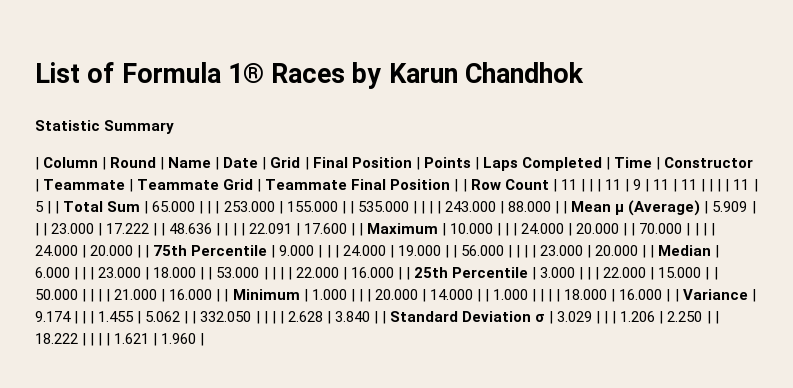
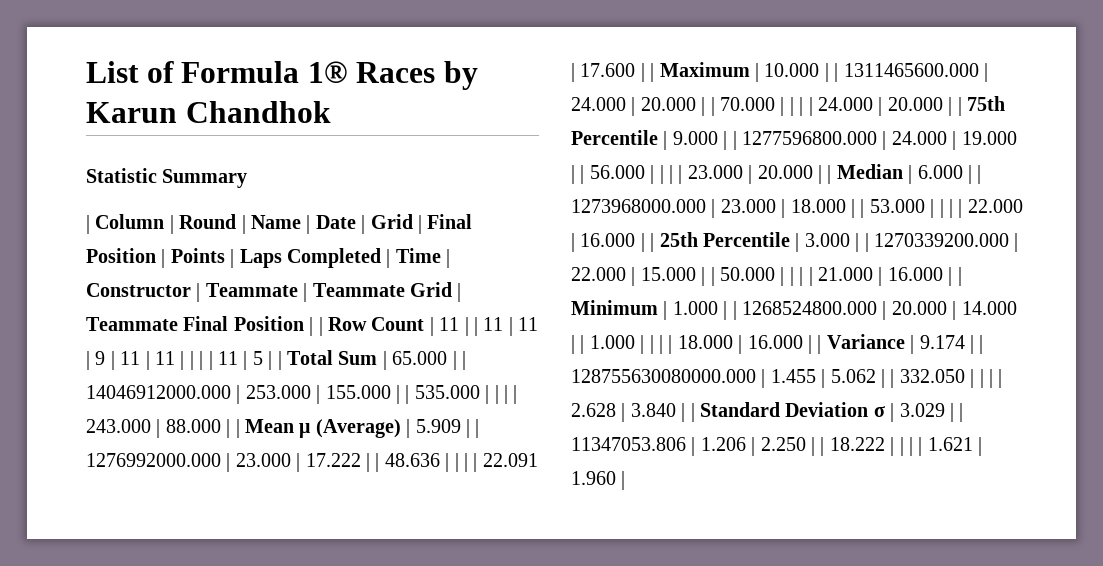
- | Column | Round | Name | Date | Grid | Final Position | Points | Laps Completed | Time | Constructor | Teammate | Teammate Grid | Teammate Final Position | | Row Count | 11 | | | 11 | 9 | 11 | 11 | | | | 11 | 5 | | Total Sum | 65.000 | | | 253.000 | 155.000 | | 535.000 | | | | 243.000 | 88.000 | | Mean μ (Average) | 5.909 | | | 23.000 | 17.222 | | 48.636 | | | | 22.091 | 17.600 | | Maximum | 10.000 | | | 24.000 | 20.000 | | 70.000 | | | | 24.000 | 20.000 | | 75th Percentile | 9.000 | | | 24.000 | 19.000 | | 56.000 | | | | 23.000 | 20.000 | | Median | 6.000 | | | 23.000 | 18.000 | | 53.000 | | | | 22.000 | 16.000 | | 25th Percentile | 3.000 | | | 22.000 | 15.000 | | 50.000 | | | | 21.000 | 16.000 | | Minimum | 1.000 | | | 20.000 | 14.000 | | 1.000 | | | | 18.000 | 16.000 | | Variance | 9.174 | | | 1.455 | 5.062 | | 332.050 | | | | 2.628 | 3.840 | | Standard Deviation σ | 3.029 | | | 1.206 | 2.250 | | 18.222 | | | | 1.621 | 1.960 |
+ | Column | Round | Name | Date | Grid | Final Position | Points | Laps Completed | Time | Constructor | Teammate | Teammate Grid | Teammate Final Position | | Row Count | 11 | | 11 | 11 | 9 | 11 | 11 | | | | 11 | 5 | | Total Sum | 65.000 | | 14046912000.000 | 253.000 | 155.000 | | 535.000 | | | | 243.000 | 88.000 | | Mean μ (Average) | 5.909 | | 1276992000.000 | 23.000 | 17.222 | | 48.636 | | | | 22.091 | 17.600 | | Maximum | 10.000 | | 1311465600.000 | 24.000 | 20.000 | | 70.000 | | | | 24.000 | 20.000 | | 75th Percentile | 9.000 | | 1277596800.000 | 24.000 | 19.000 | | 56.000 | | | | 23.000 | 20.000 | | Median | 6.000 | | 1273968000.000 | 23.000 | 18.000 | | 53.000 | | | | 22.000 | 16.000 | | 25th Percentile | 3.000 | | 1270339200.000 | 22.000 | 15.000 | | 50.000 | | | | 21.000 | 16.000 | | Minimum | 1.000 | | 1268524800.000 | 20.000 | 14.000 | | 1.000 | | | | 18.000 | 16.000 | | Variance | 9.174 | | 128755630080000.000 | 1.455 | 5.062 | | 332.050 | | | | 2.628 | 3.840 | | Standard Deviation σ | 3.029 | | 11347053.806 | 1.206 | 2.250 | | 18.222 | | | | 1.621 | 1.960 |

